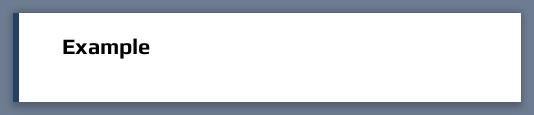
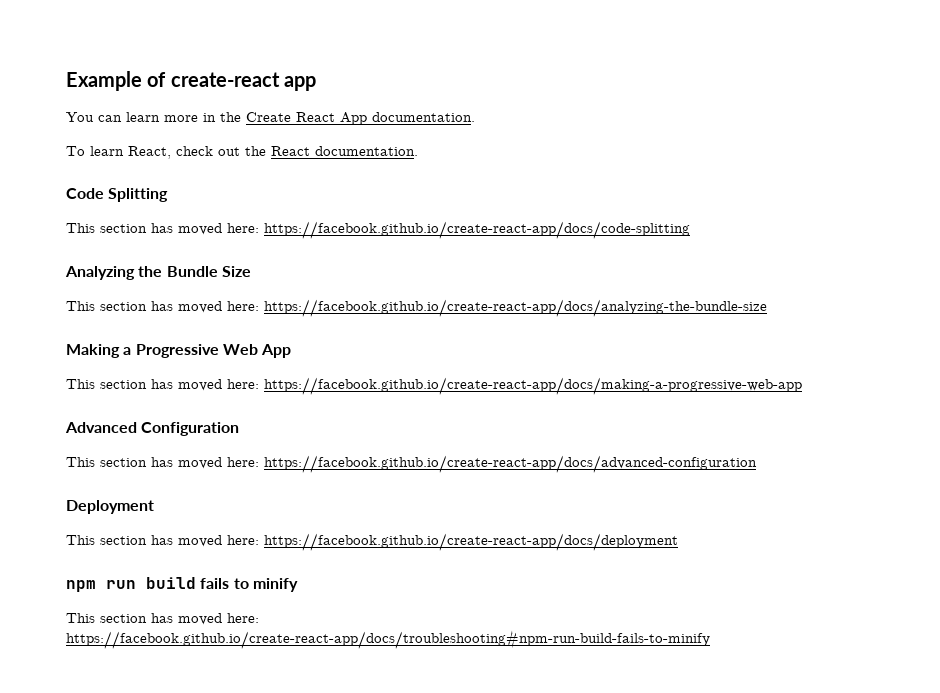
- Example
+ Example of create-react app
+ You can learn more in the Create React App documentation.
+ To learn React, check out the React documentation.
+ Code Splitting
+ This section has moved here: https://facebook.github.io/create-react-app/docs/code-splitting
+ Analyzing the Bundle Size
+ This section has moved here: https://facebook.github.io/create-react-app/docs/analyzing-the-bundle-size
+ Making a Progressive Web App
+ This section has moved here: https://facebook.github.io/create-react-app/docs/making-a-progressive-web-app
+ Advanced Configuration
+ This section has moved here: https://facebook.github.io/create-react-app/docs/advanced-configuration
+ Deployment
+ This section has moved here: https://facebook.github.io/create-react-app/docs/deployment
+ npm run build fails to minify
+ This section has moved here: https://facebook.github.io/create-react-app/docs/troubleshooting#npm-run-build-fails-to-minify

